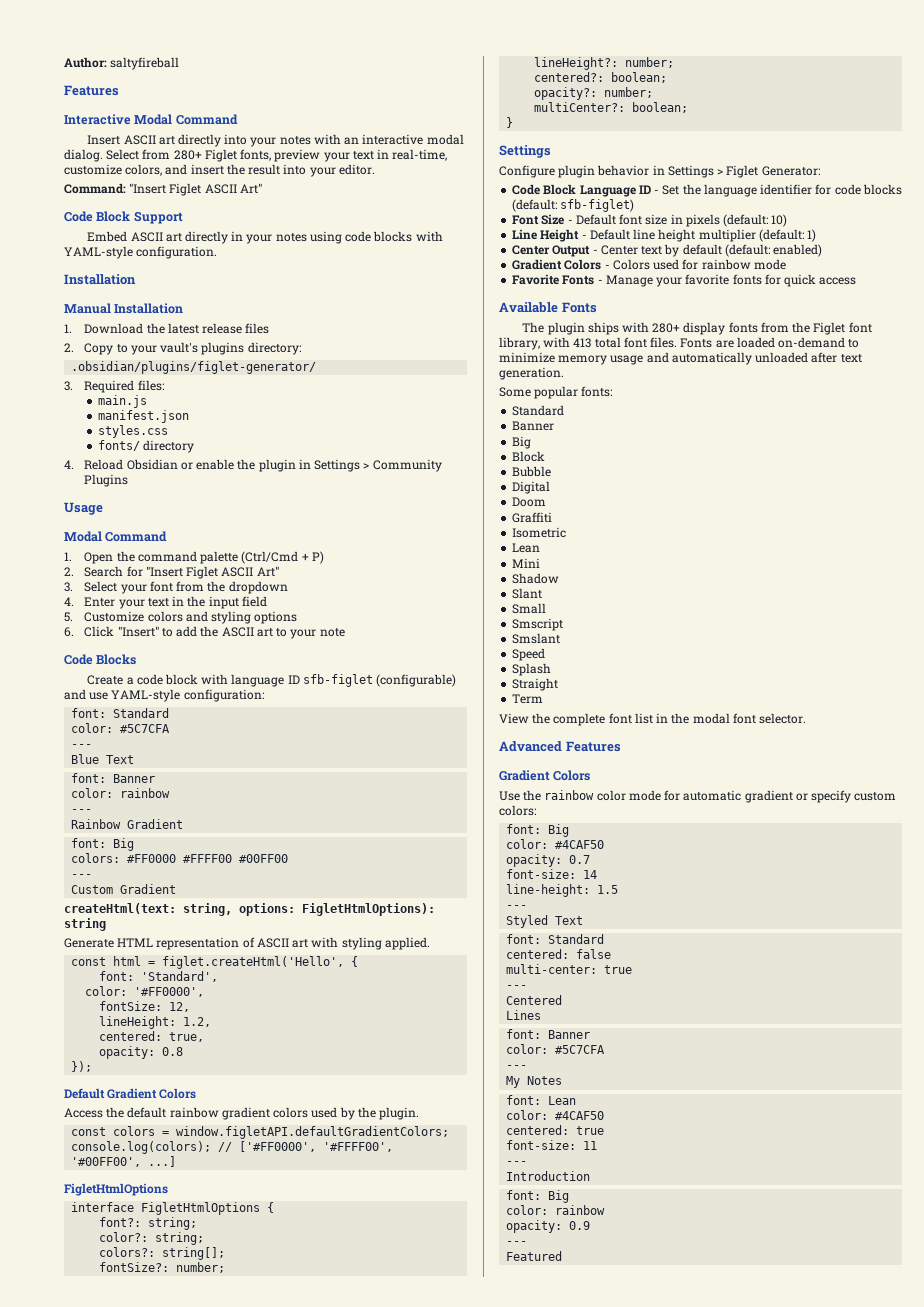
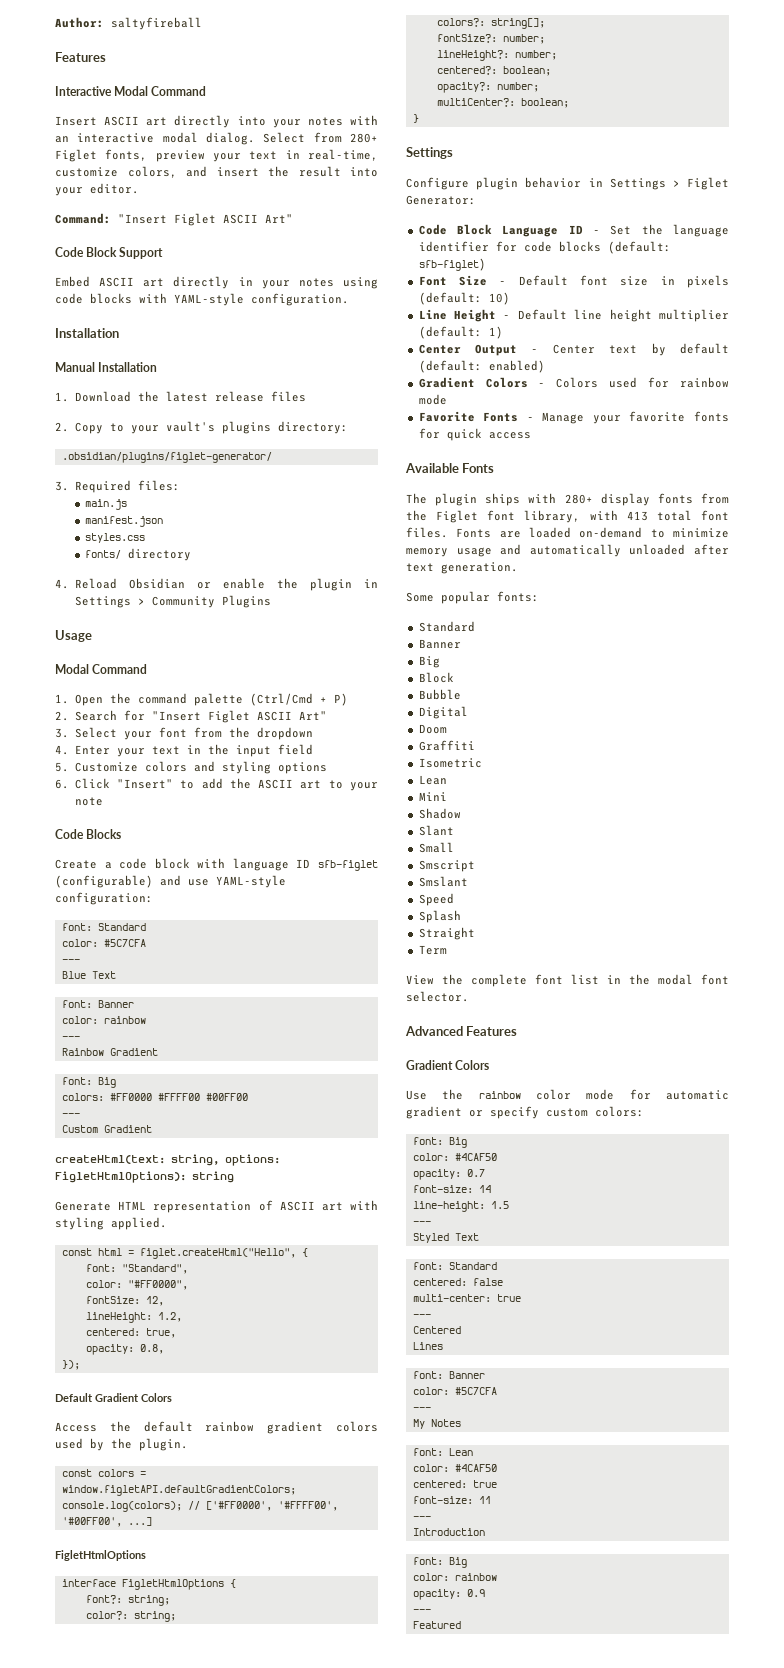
- const html = figlet.createHtml('Hello', {
+ const html = figlet.createHtml("Hello", {
- font: 'Standard',
- color: '#FF0000',
+ font: "Standard",
+ color: "#FF0000",
- opacity: 0.8
+ opacity: 0.8,

